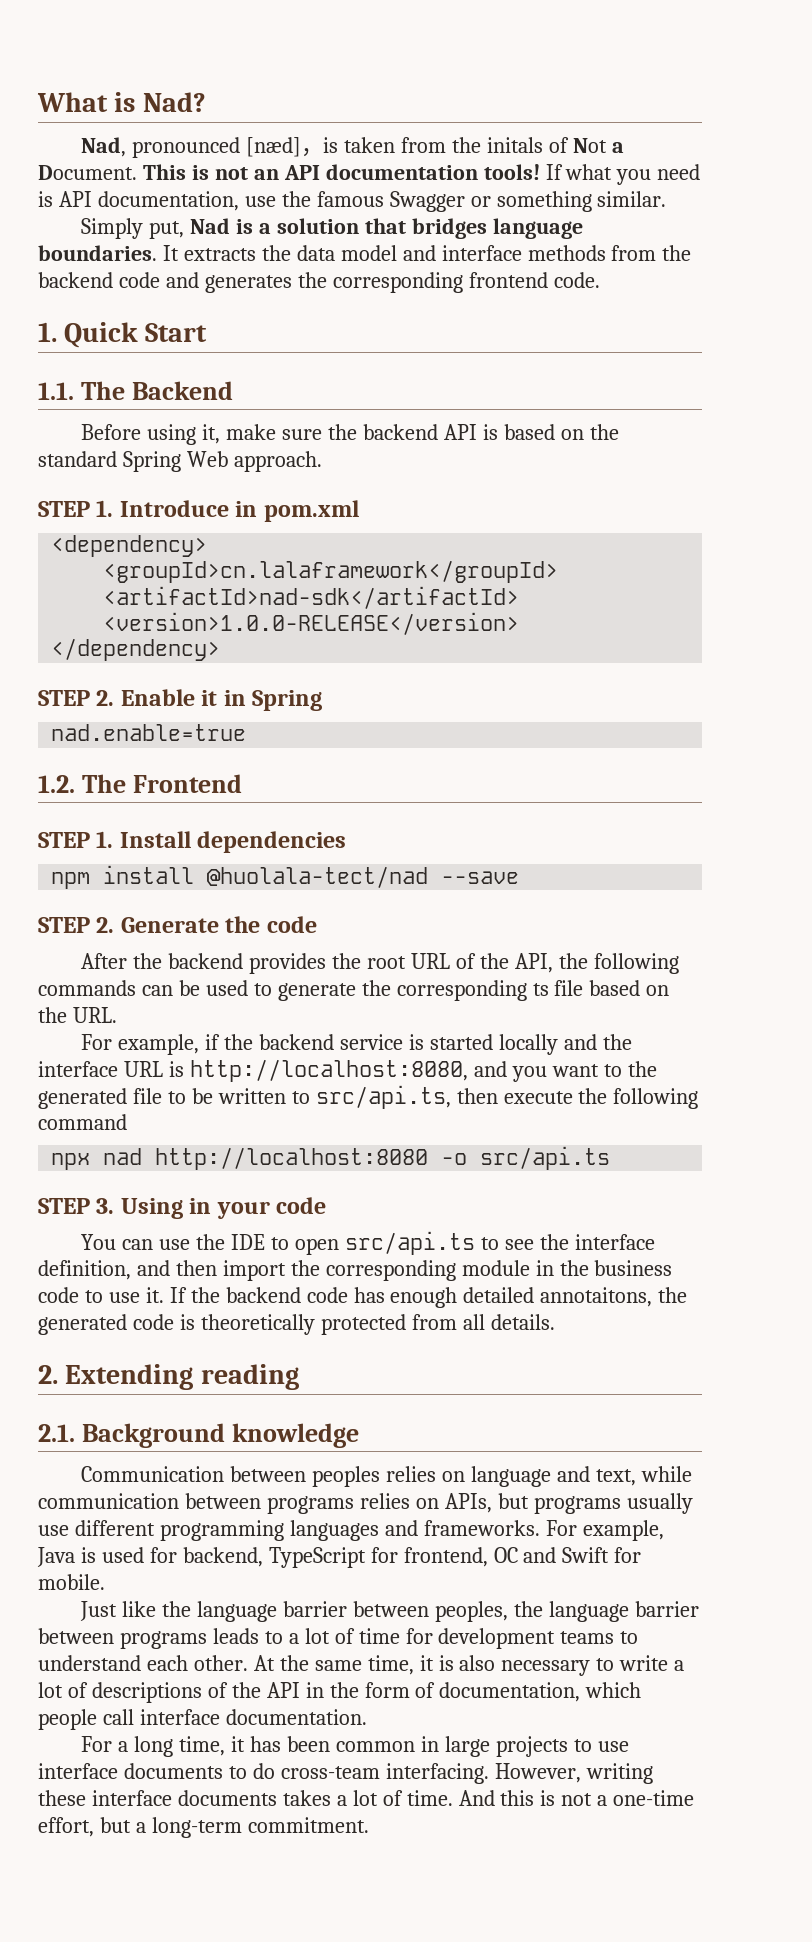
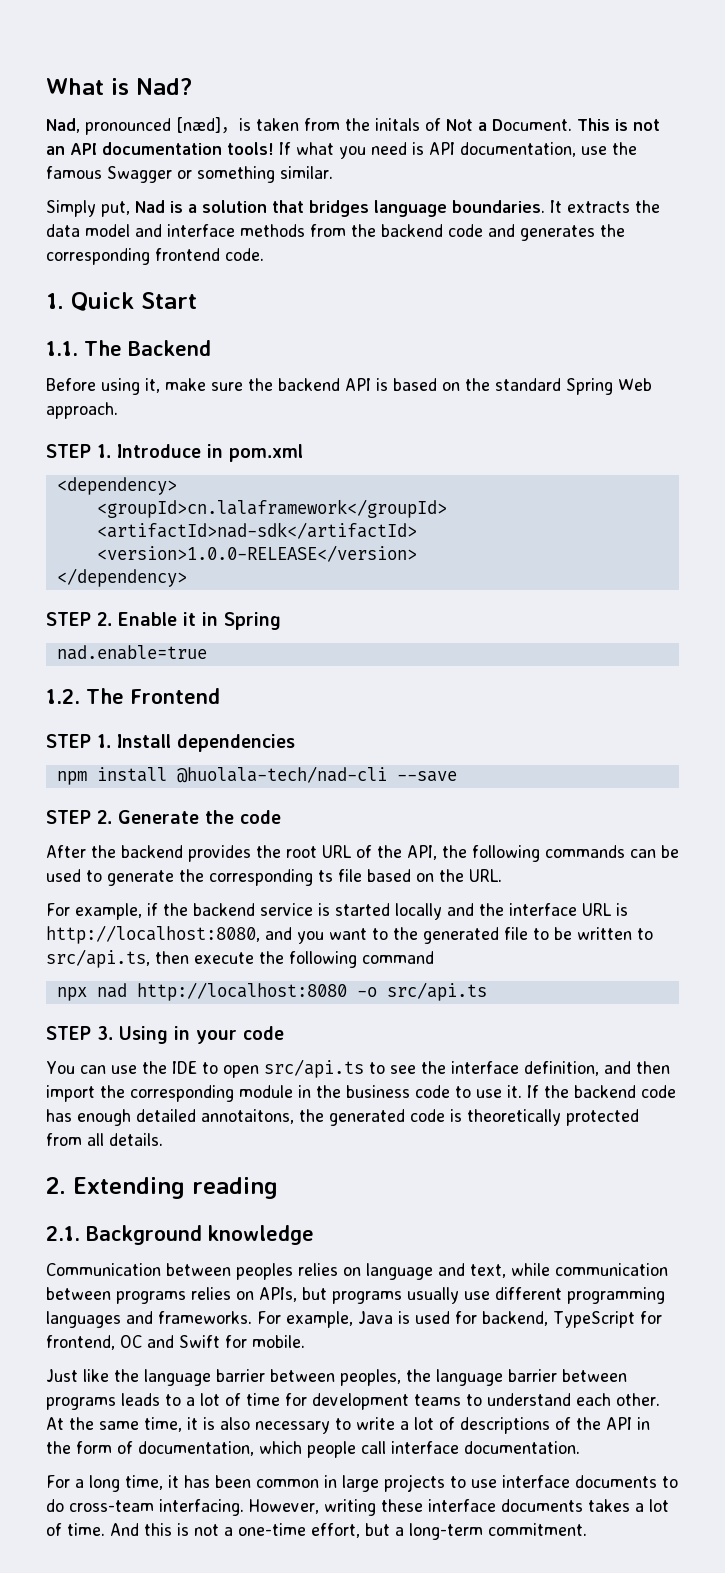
- npm install @huolala-tect/nad --save
+ npm install @huolala-tech/nad-cli --save

